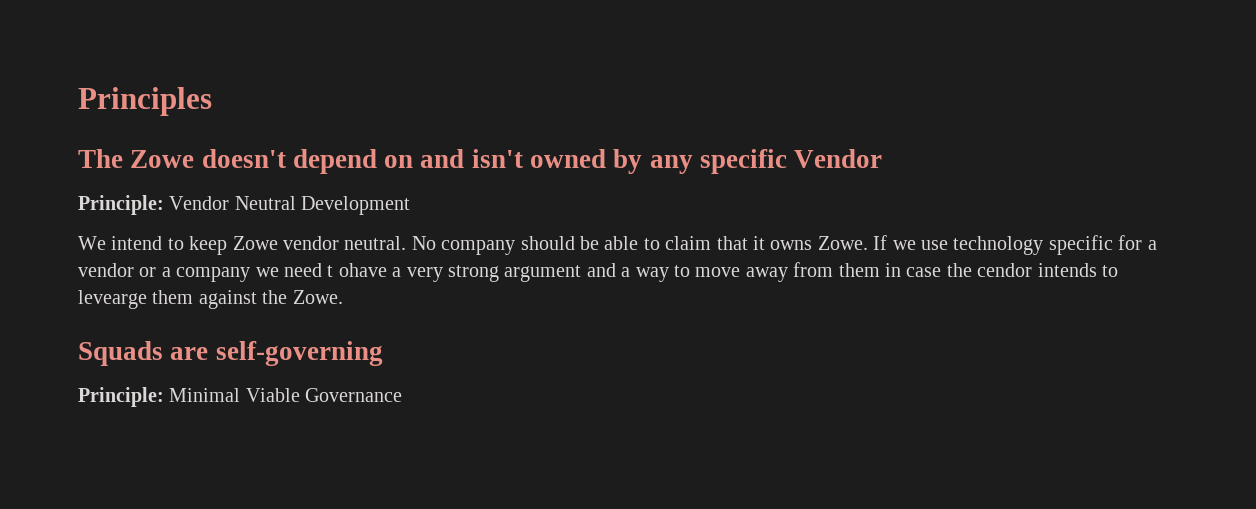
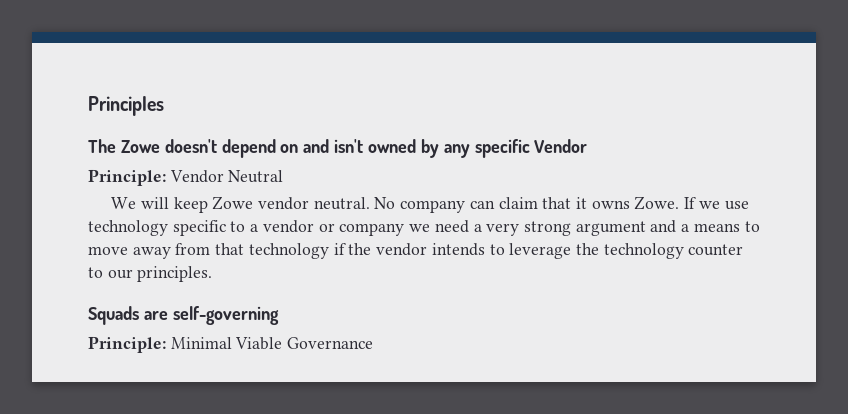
- Principle: Vendor Neutral Development
+ Principle: Vendor Neutral
- We intend to keep Zowe vendor neutral.
+ We will keep Zowe vendor neutral.
- No company should be able to claim that it owns Zowe.
+ No company can claim that it owns Zowe.
- If we use technology specific for a vendor or a company we need t ohave a very strong argument and a way to move away from them in case the cendor intends to levearge them against the Zowe.
+ If we use technology specific to a vendor or company we need a very strong argument and a means to move away from that technology if the vendor intends to leverage the technology counter to our principles.

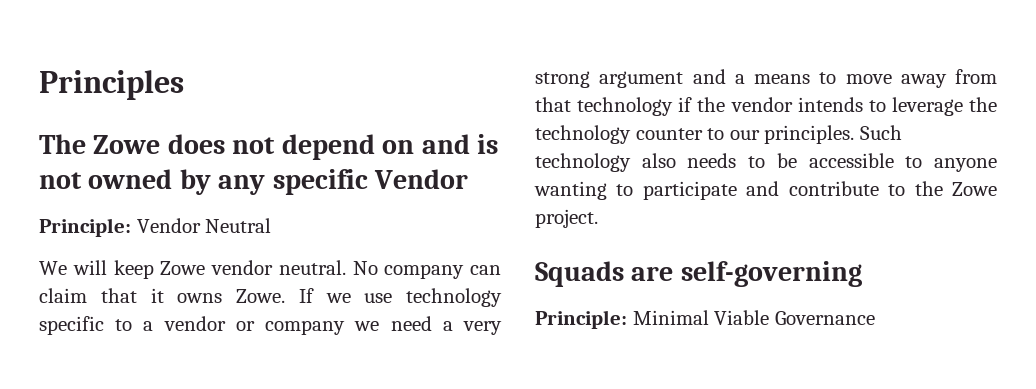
- The Zowe doesn't depend on and isn't owned by any specific Vendor
+ The Zowe does not depend on and is not owned by any specific Vendor
+ Such technology also needs to be accessible to anyone wanting to participate and contribute to the Zowe project.

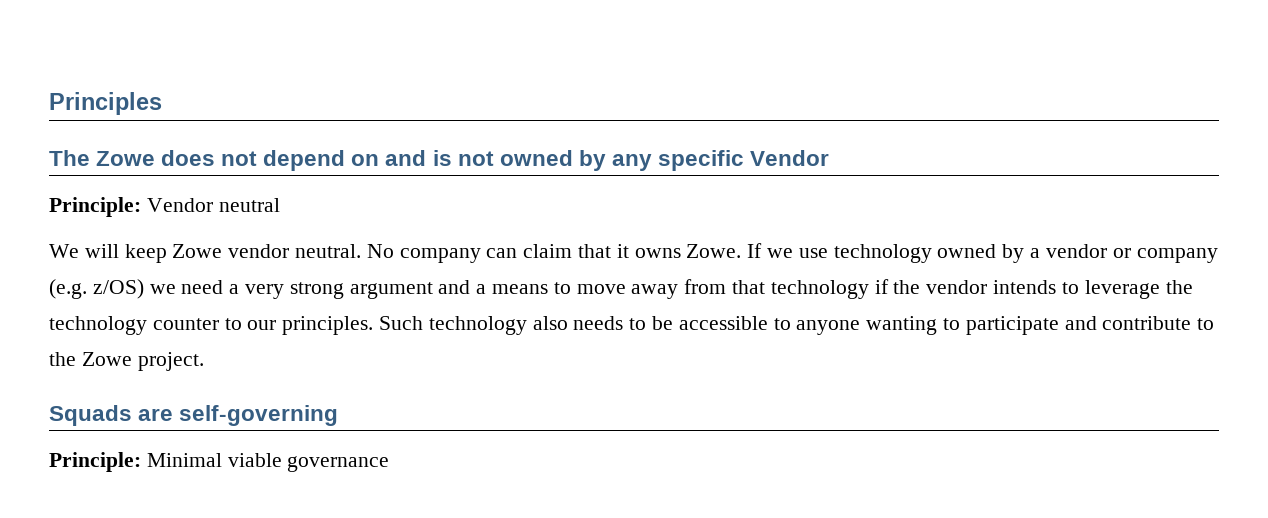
- Principle: Vendor Neutral
+ Principle: Vendor neutral
- If we use technology specific to a vendor or company we need a very strong argument and a means to move away from that technology if the vendor intends to leverage the technology counter to our principles.
+ If we use technology owned by a vendor or company (e.g. z/OS) we need a very strong argument and a means to move away from that technology if the vendor intends to leverage the technology counter to our principles.
- Principle: Minimal Viable Governance
+ Principle: Minimal viable governance

